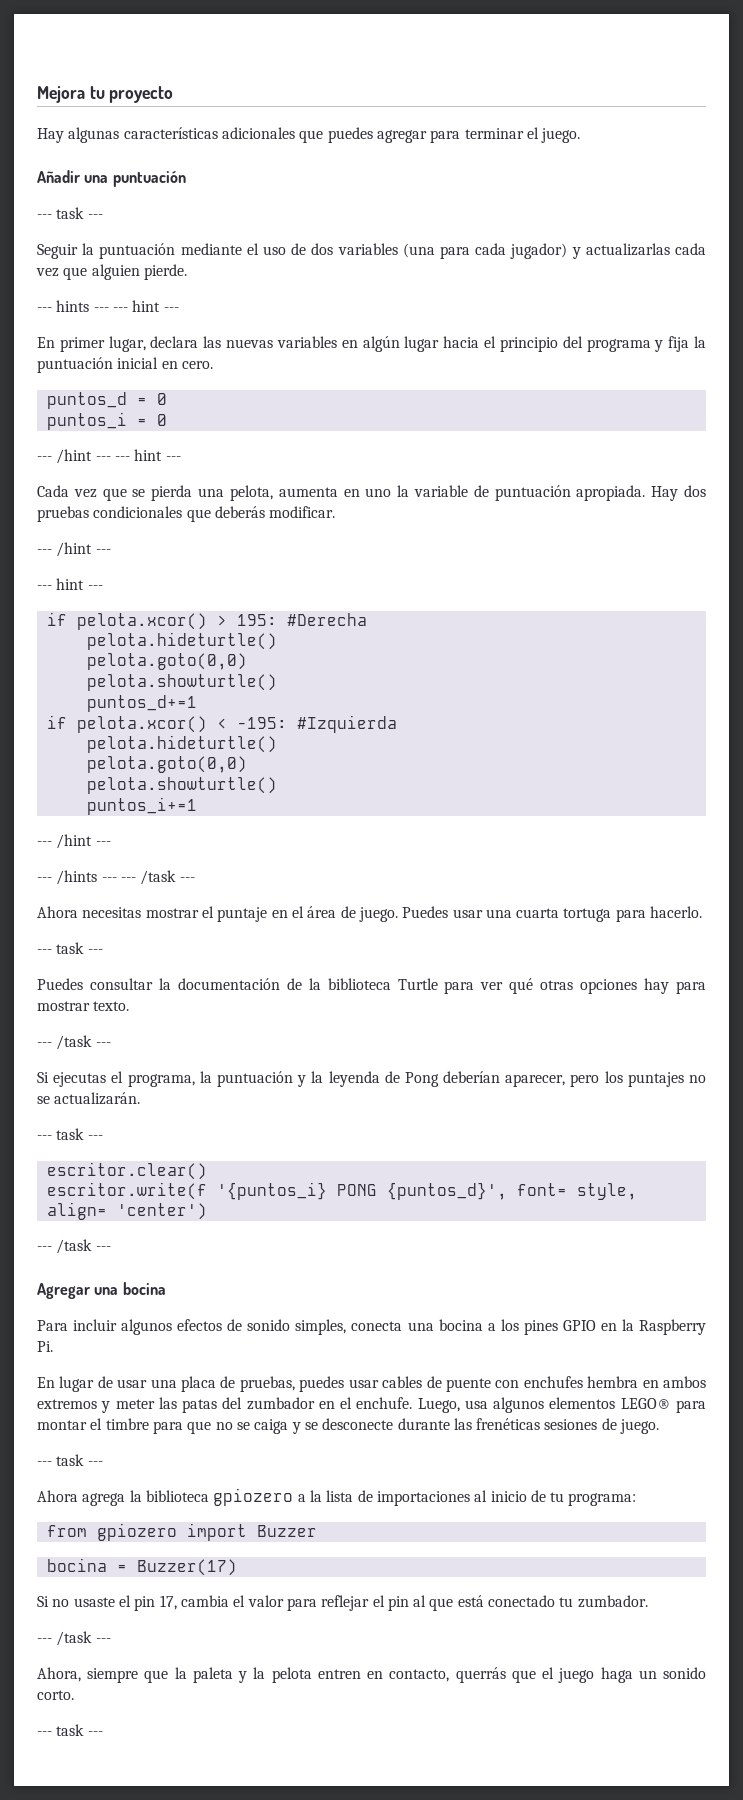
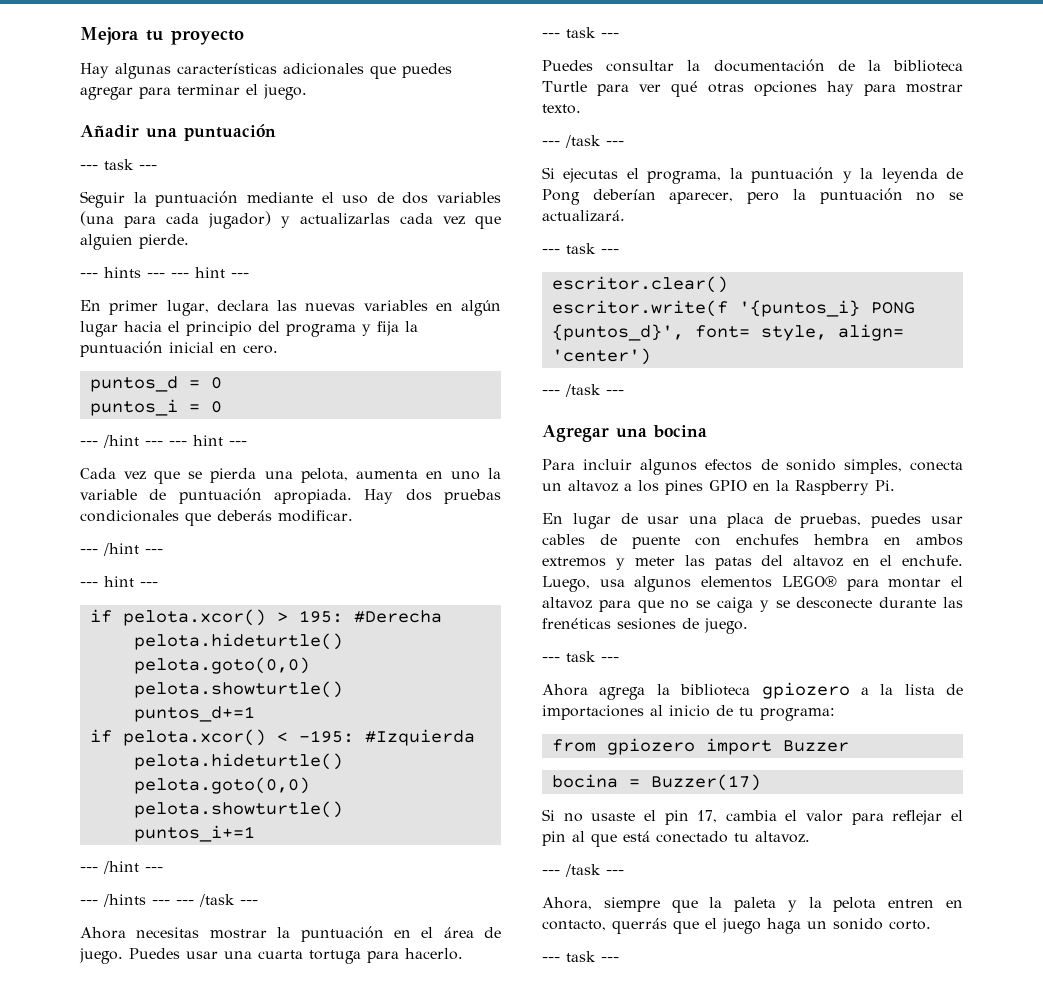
- Ahora necesitas mostrar el puntaje en el área de juego.
+ Ahora necesitas mostrar la puntuación en el área de juego.
- Si ejecutas el programa, la puntuación y la leyenda de Pong deberían aparecer, pero los puntajes no se actualizarán.
+ Si ejecutas el programa, la puntuación y la leyenda de Pong deberían aparecer, pero la puntuación no se actualizará.
- Para incluir algunos efectos de sonido simples, conecta una bocina a los pines GPIO en la Raspberry Pi.
+ Para incluir algunos efectos de sonido simples, conecta un altavoz a los pines GPIO en la Raspberry Pi.
- En lugar de usar una placa de pruebas, puedes usar cables de puente con enchufes hembra en ambos extremos y meter las patas del zumbador en el enchufe.
+ En lugar de usar una placa de pruebas, puedes usar cables de puente con enchufes hembra en ambos extremos y meter las patas del altavoz en el enchufe.
- Luego, usa algunos elementos LEGO® para montar el timbre para que no se caiga y se desconecte durante las frenéticas sesiones de juego.
+ Luego, usa algunos elementos LEGO® para montar el altavoz para que no se caiga y se desconecte durante las frenéticas sesiones de juego.
- Si no usaste el pin 17, cambia el valor para reflejar el pin al que está conectado tu zumbador.
+ Si no usaste el pin 17, cambia el valor para reflejar el pin al que está conectado tu altavoz.

